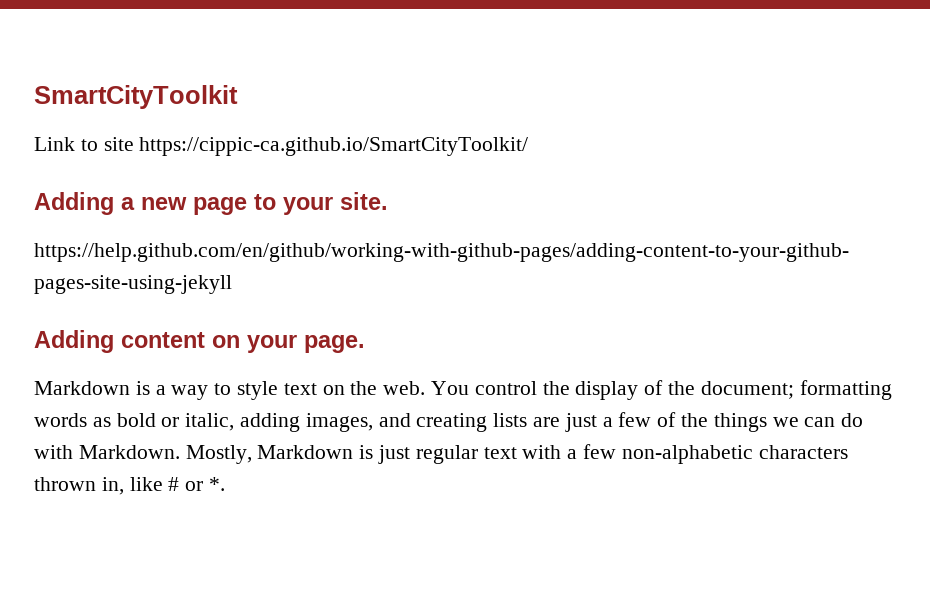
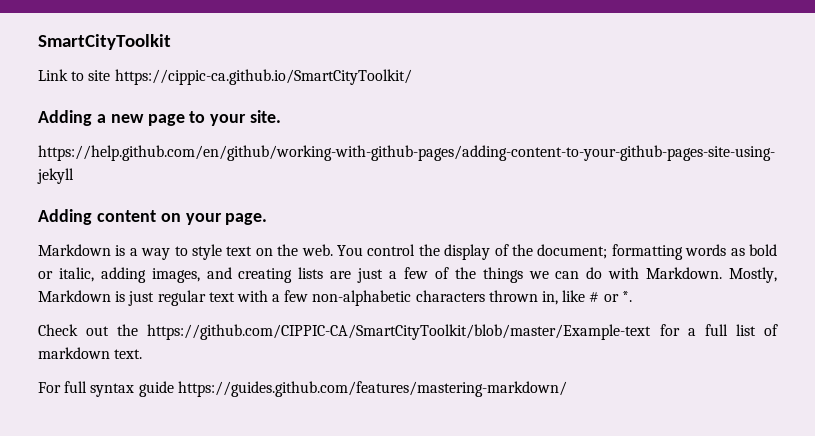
+ Check out the https://github.com/CIPPIC-CA/SmartCityToolkit/blob/master/Example-text for a full list of markdown text.
+ For full syntax guide https://guides.github.com/features/mastering-markdown/

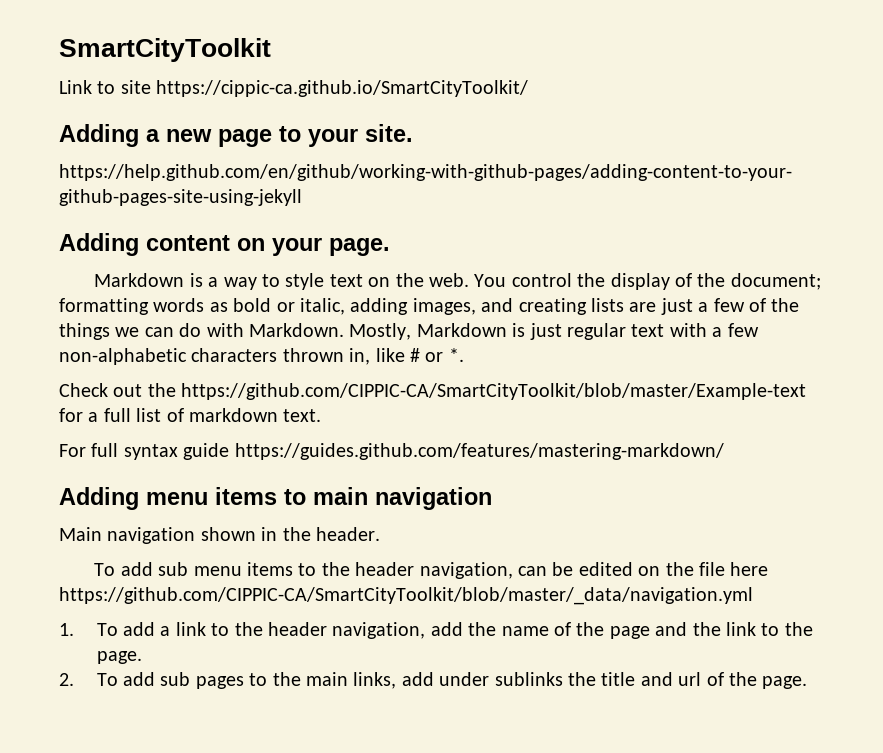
+ Adding menu items to main navigation
+ Main navigation shown in the header.
+ To add sub menu items to the header navigation, can be edited on the file here https://github.com/CIPPIC-CA/SmartCityToolkit/blob/master/_data/navigation.yml
+ 1. To add a link to the header navigation, add the name of the page and the link to the page.
+ 2. To add sub pages to the main links, add under sublinks the title and url of the page.

